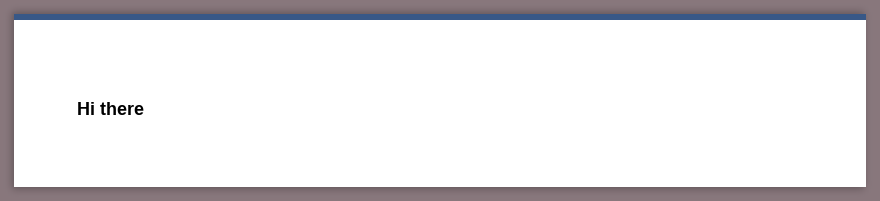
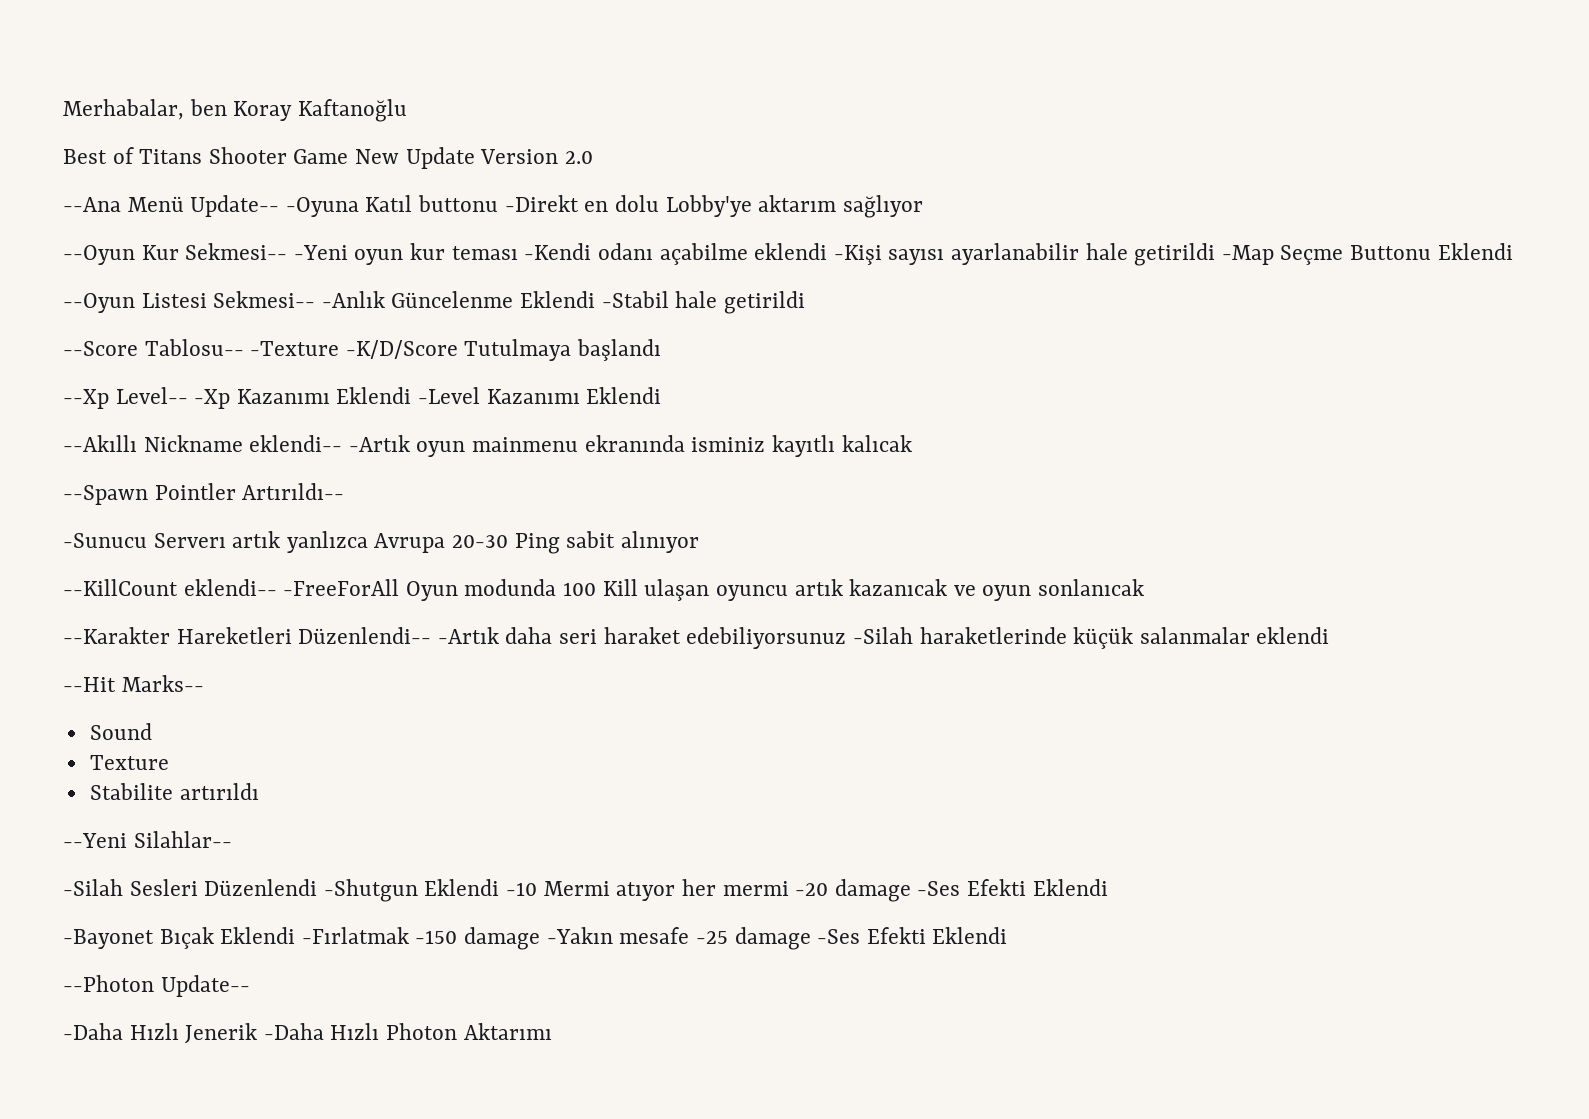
- Hi there
+ Merhabalar, ben Koray Kaftanoğlu
+ Best of Titans Shooter Game New Update Version 2.0
+ --Ana Menü Update-- -Oyuna Katıl buttonu -Direkt en dolu Lobby'ye aktarım sağlıyor
+ --Oyun Kur Sekmesi-- -Yeni oyun kur teması -Kendi odanı açabilme eklendi -Kişi sayısı ayarlanabilir hale getirildi -Map Seçme Buttonu Eklendi
+ --Oyun Listesi Sekmesi-- -Anlık Güncelenme Eklendi -Stabil hale getirildi
+ --Score Tablosu-- -Texture -K/D/Score Tutulmaya başlandı
+ --Xp Level-- -Xp Kazanımı Eklendi -Level Kazanımı Eklendi
+ --Akıllı Nickname eklendi-- -Artık oyun mainmenu ekranında isminiz kayıtlı kalıcak
+ --Spawn Pointler Artırıldı--
+ -Sunucu Serverı artık yanlızca Avrupa 20-30 Ping sabit alınıyor
+ --KillCount eklendi-- -FreeForAll Oyun modunda 100 Kill ulaşan oyuncu artık kazanıcak ve oyun sonlanıcak
+ --Karakter Hareketleri Düzenlendi-- -Artık daha seri haraket edebiliyorsunuz -Silah haraketlerinde küçük salanmalar eklendi
+ --Hit Marks--
+ Sound
+ Texture
+ Stabilite artırıldı
+ --Yeni Silahlar--
+ -Silah Sesleri Düzenlendi -Shutgun Eklendi -10 Mermi atıyor her mermi -20 damage -Ses Efekti Eklendi
+ -Bayonet Bıçak Eklendi -Fırlatmak -150 damage -Yakın mesafe -25 damage -Ses Efekti Eklendi
+ --Photon Update--
+ -Daha Hızlı Jenerik -Daha Hızlı Photon Aktarımı

